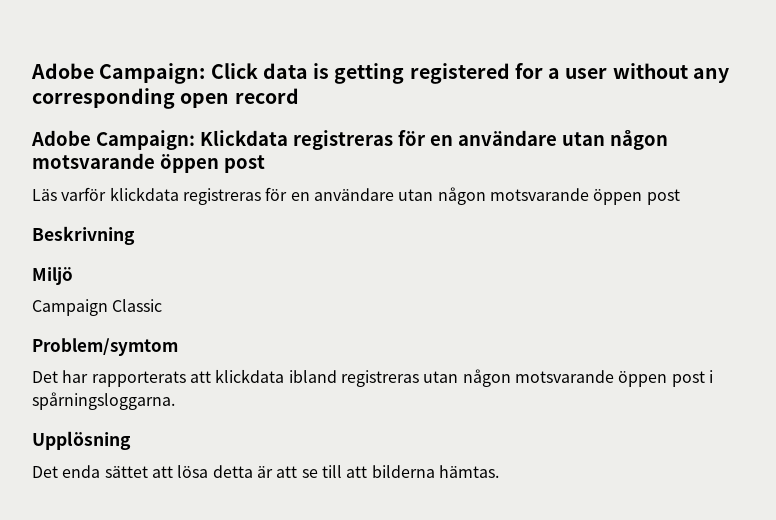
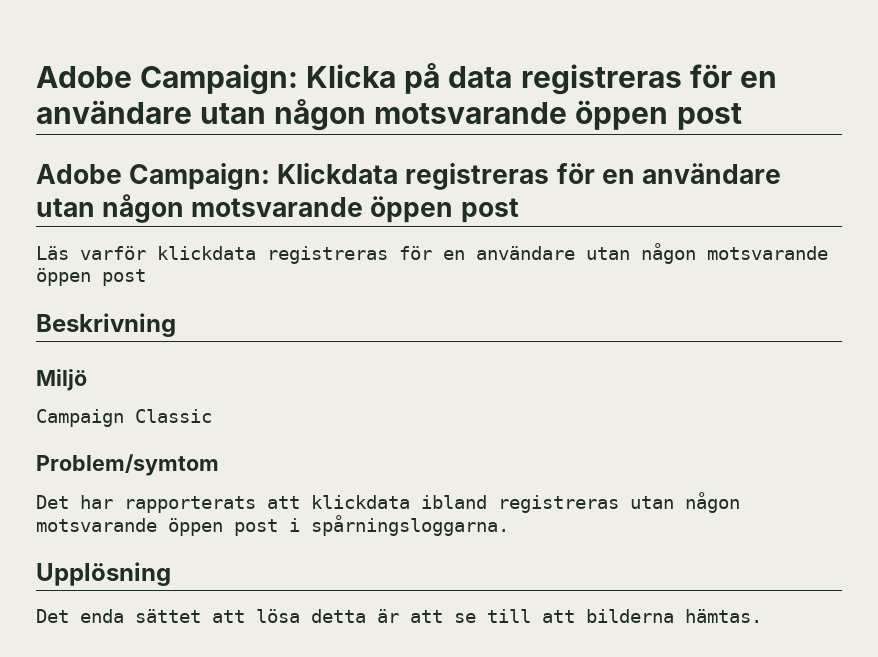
- Adobe Campaign: Click data is getting registered for a user without any corresponding open record
+ Adobe Campaign: Klicka på data registreras för en användare utan någon motsvarande öppen post

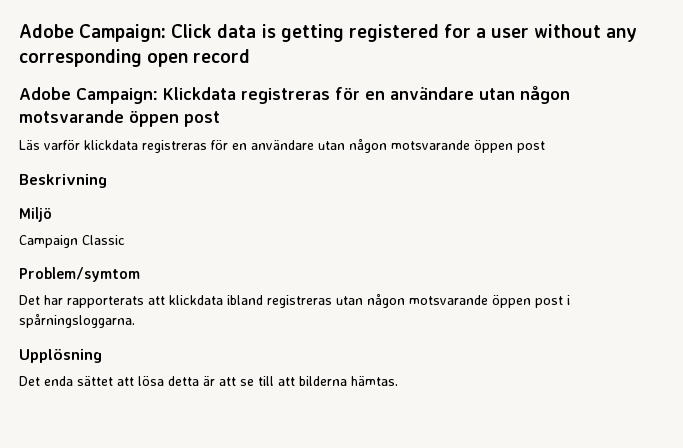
- Adobe Campaign: Klicka på data registreras för en användare utan någon motsvarande öppen post
+ Adobe Campaign: Click data is getting registered for a user without any corresponding open record

